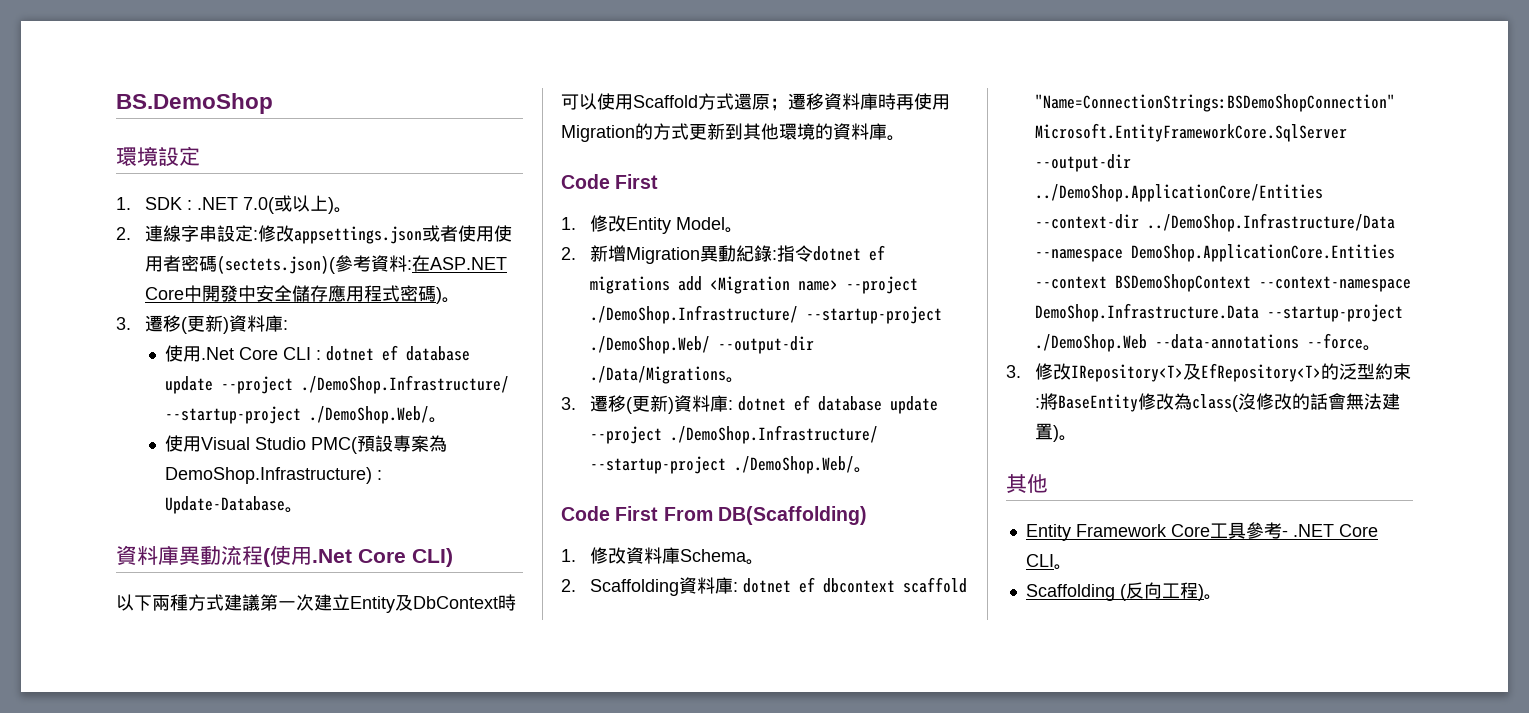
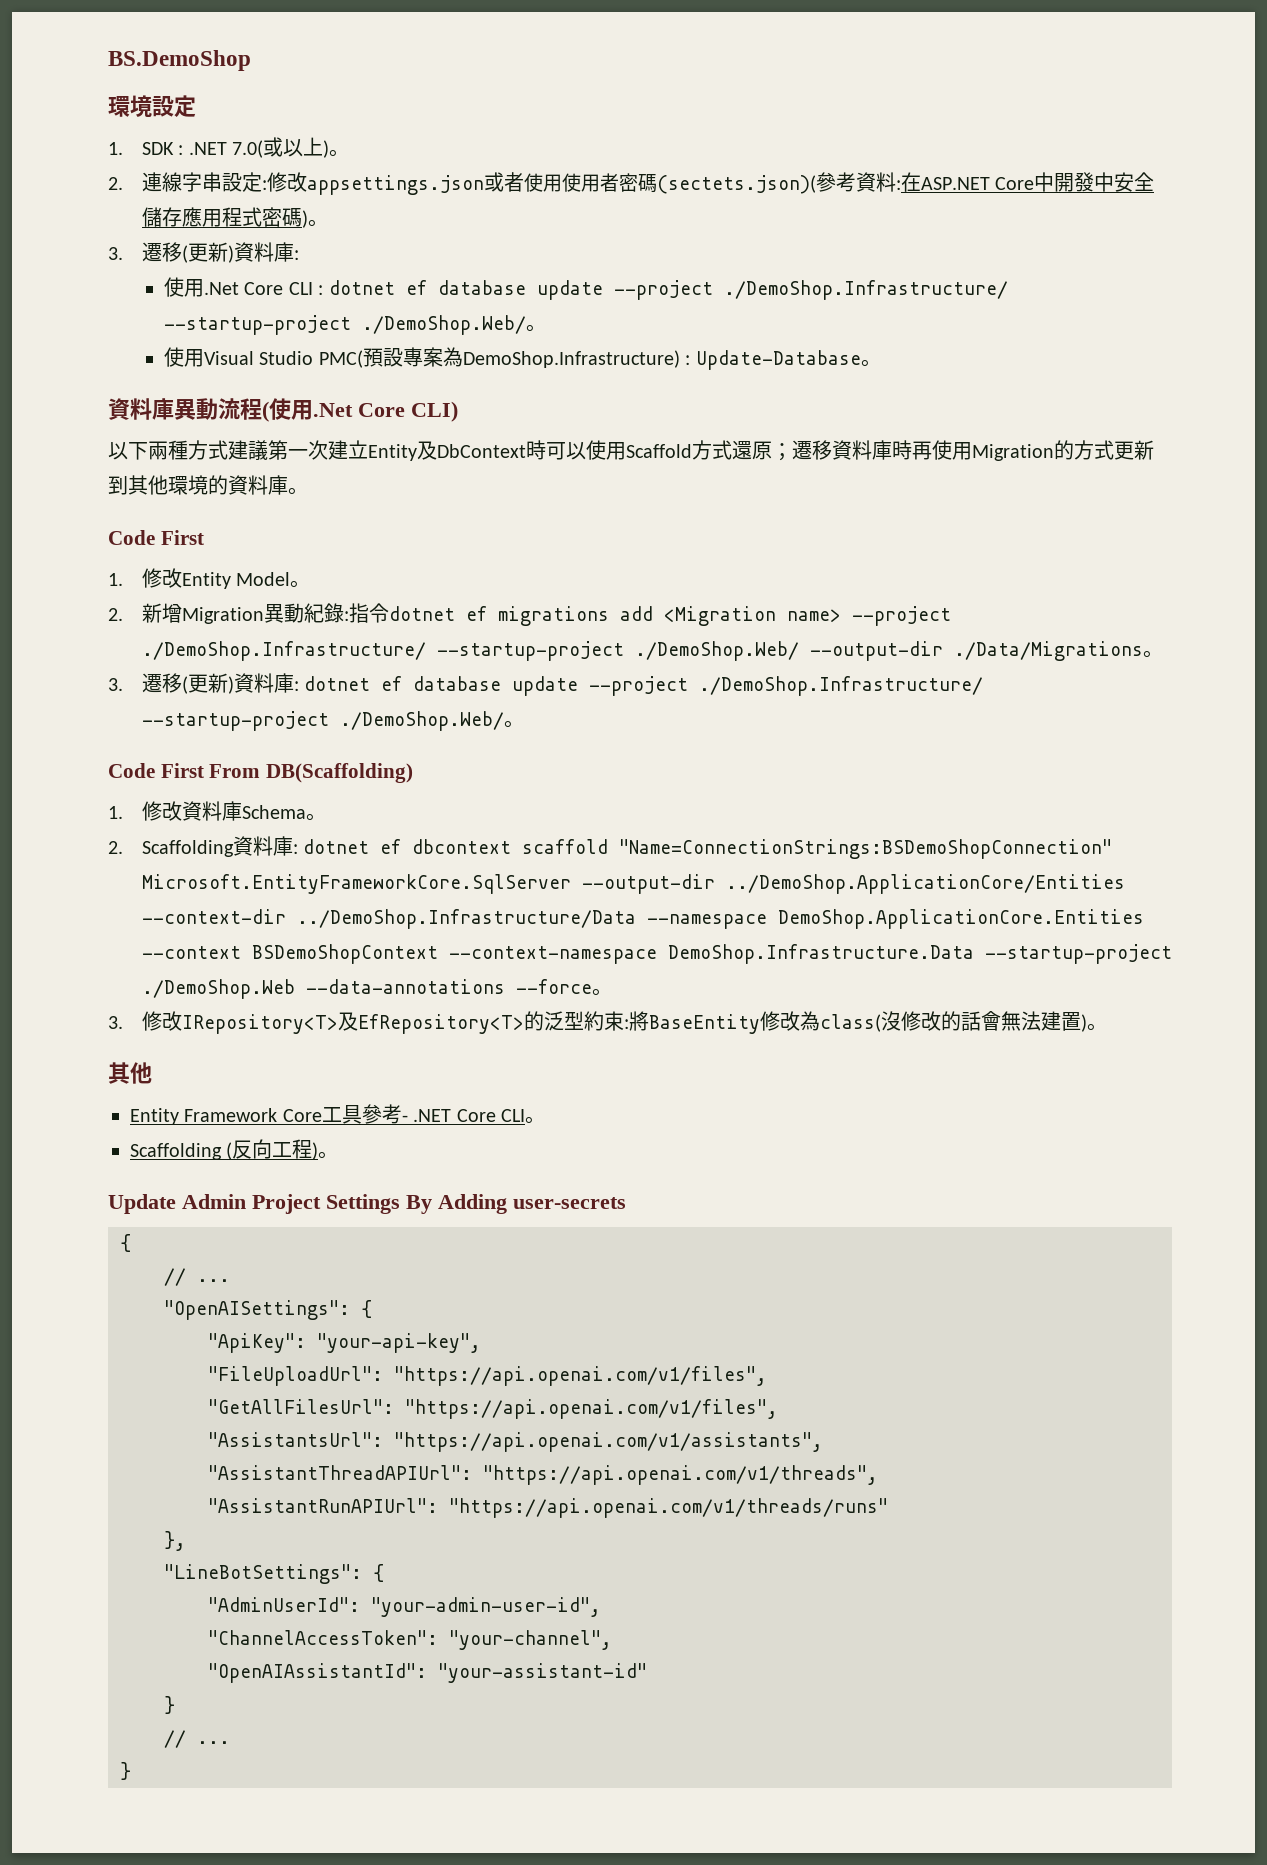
+ Update Admin Project Settings By Adding user-secrets
+ {
+ // ...
+ "OpenAISettings": {
+ "ApiKey": "your-api-key",
+ "FileUploadUrl": "https://api.openai.com/v1/files",
+ "GetAllFilesUrl": "https://api.openai.com/v1/files",
+ "AssistantsUrl": "https://api.openai.com/v1/assistants",
+ "AssistantThreadAPIUrl": "https://api.openai.com/v1/threads",
+ "AssistantRunAPIUrl": "https://api.openai.com/v1/threads/runs"
+ },
+ "LineBotSettings": {
+ "AdminUserId": "your-admin-user-id",
+ "ChannelAccessToken": "your-channel",
+ "OpenAIAssistantId": "your-assistant-id"
+ }
+ // ...
+ }

